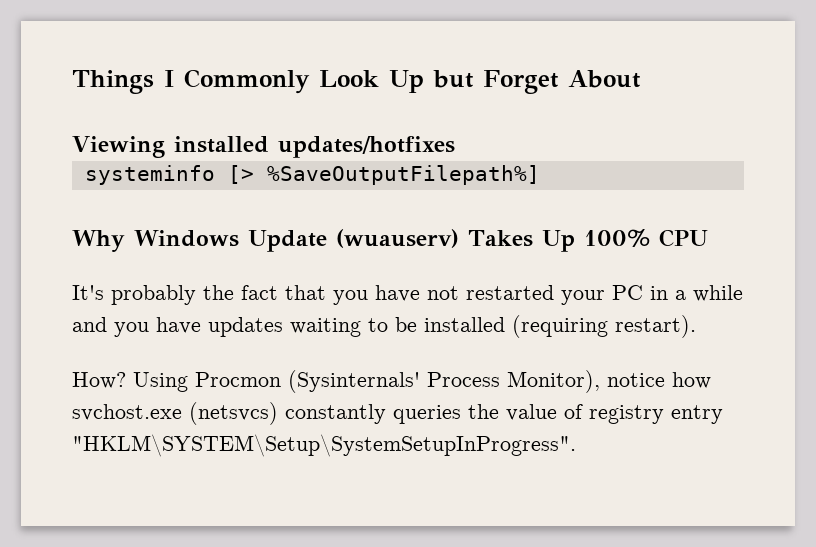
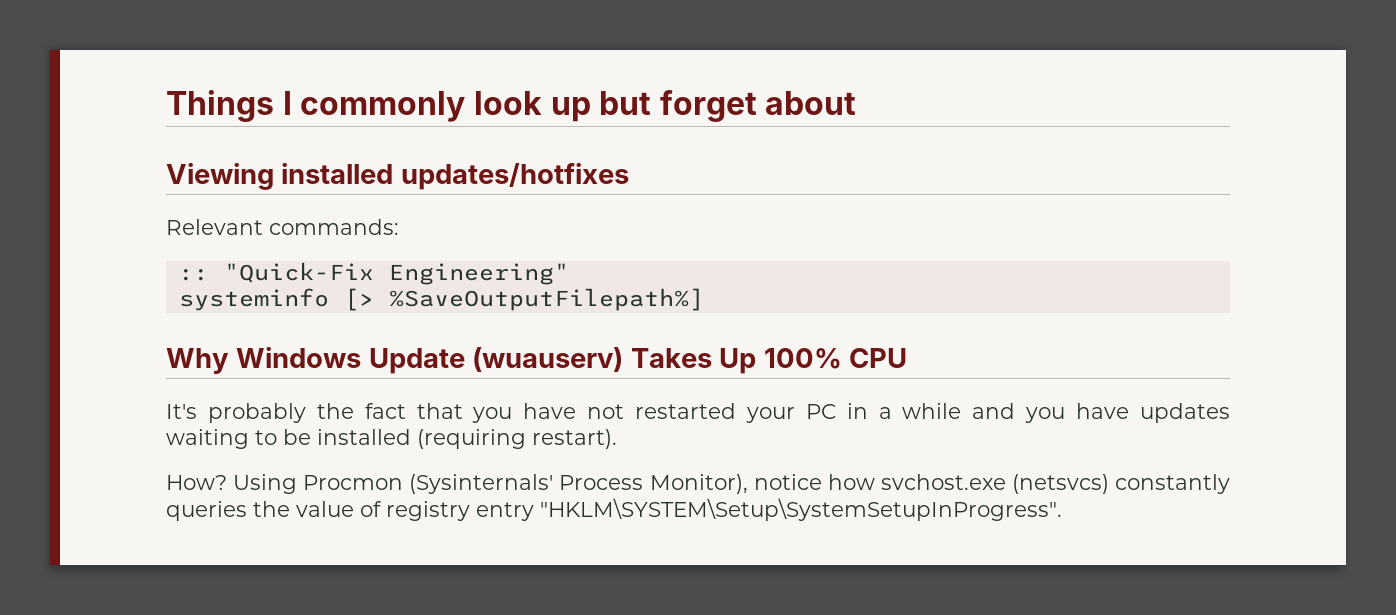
- Things I Commonly Look Up but Forget About
+ Things I commonly look up but forget about
  Viewing installed updates/hotfixes
+ Relevant commands:
+ :: "Quick-Fix Engineering"

